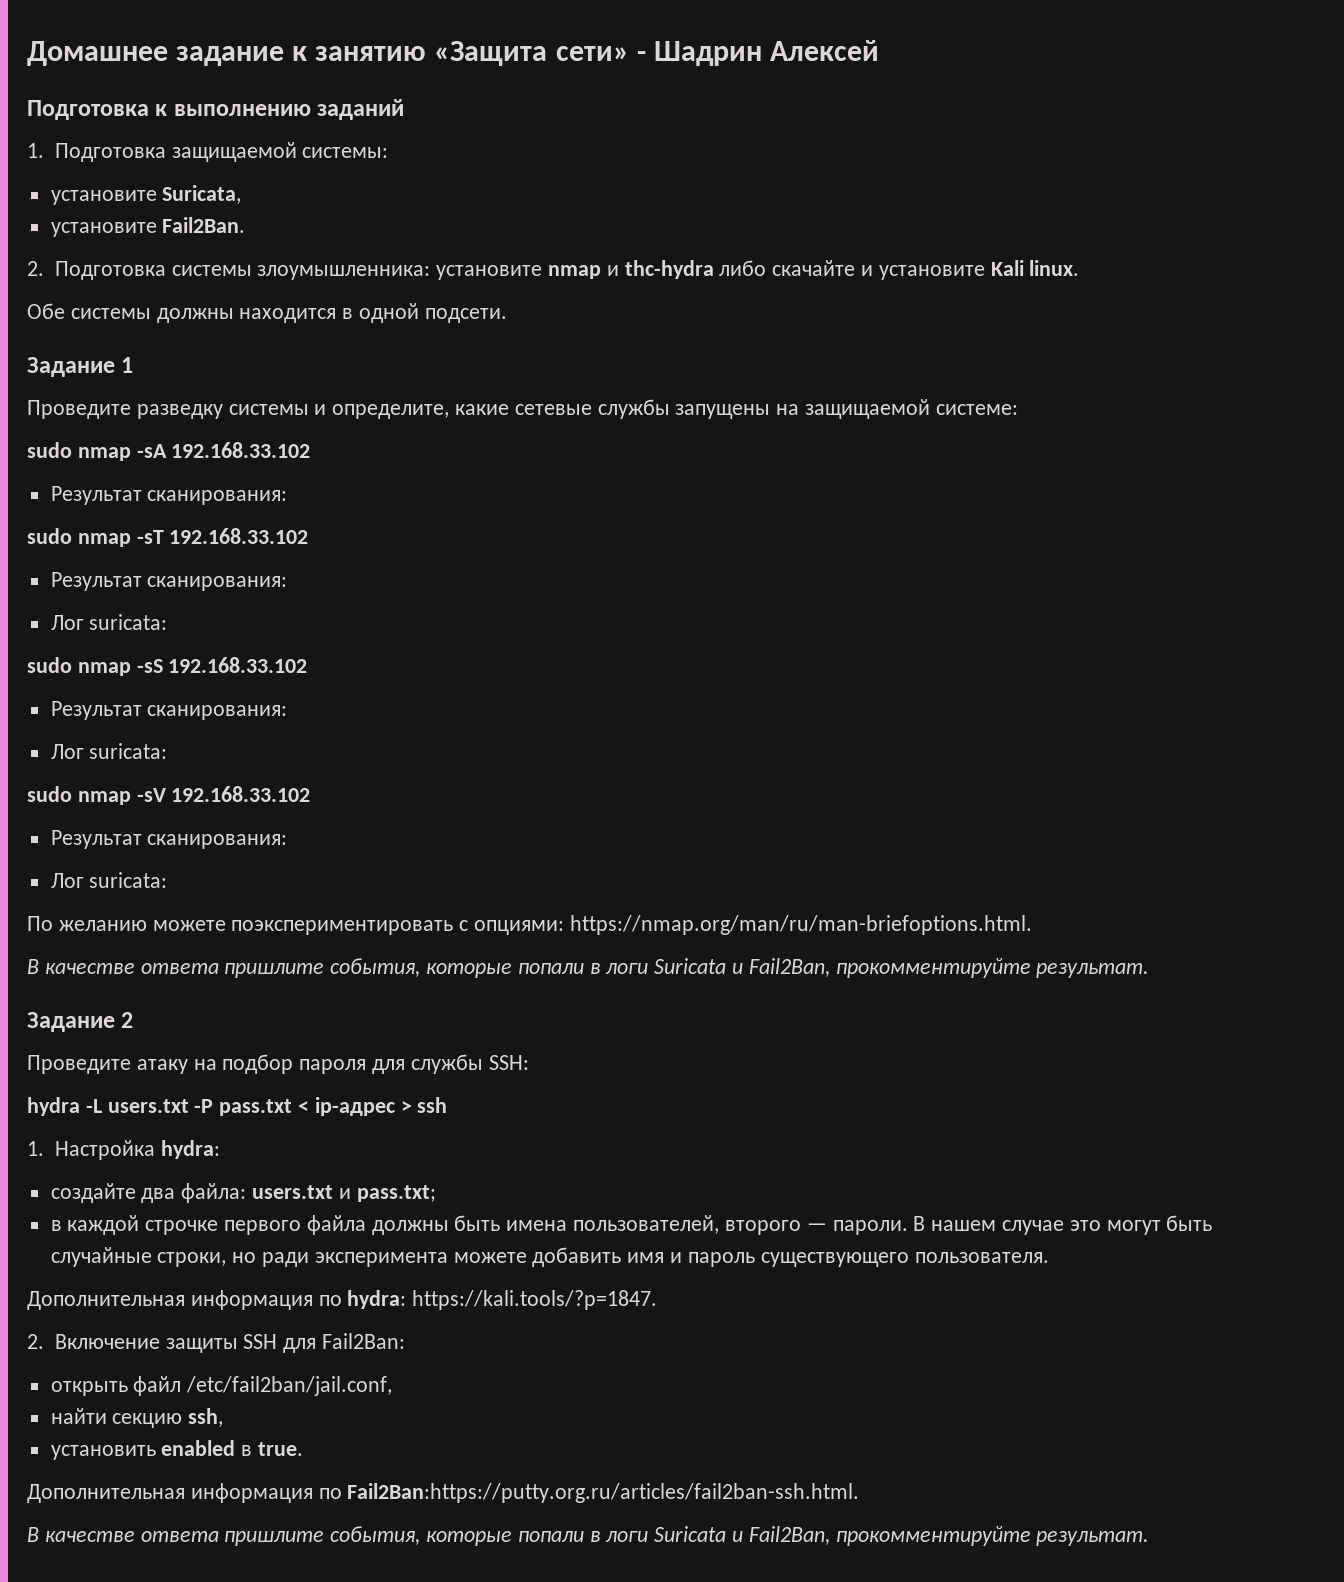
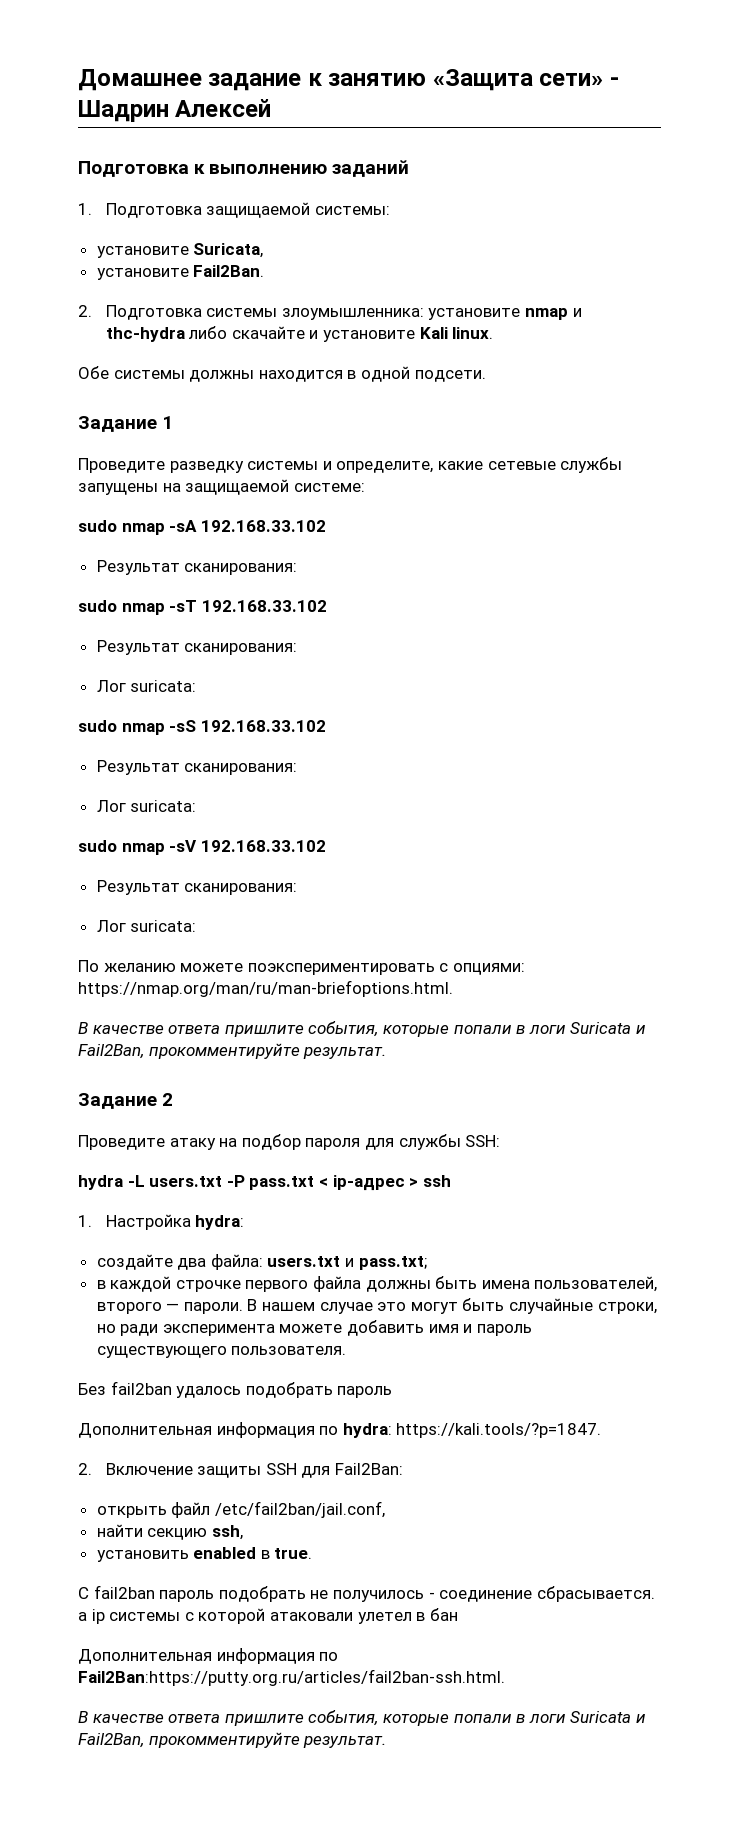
+ Без fail2ban удалось подобрать пароль
+ С fail2ban пароль подобрать не получилось - соединение сбрасывается. а ip системы с которой атаковали улетел в бан

